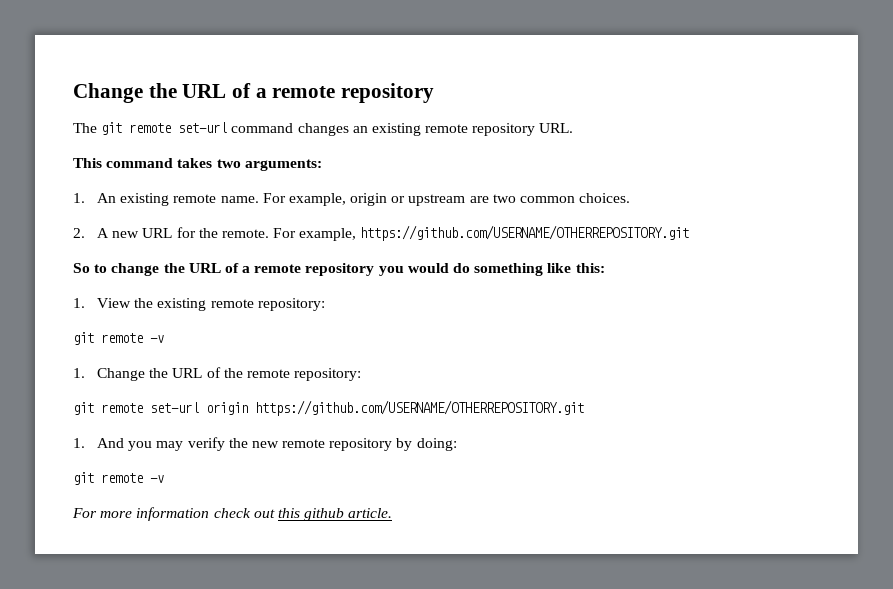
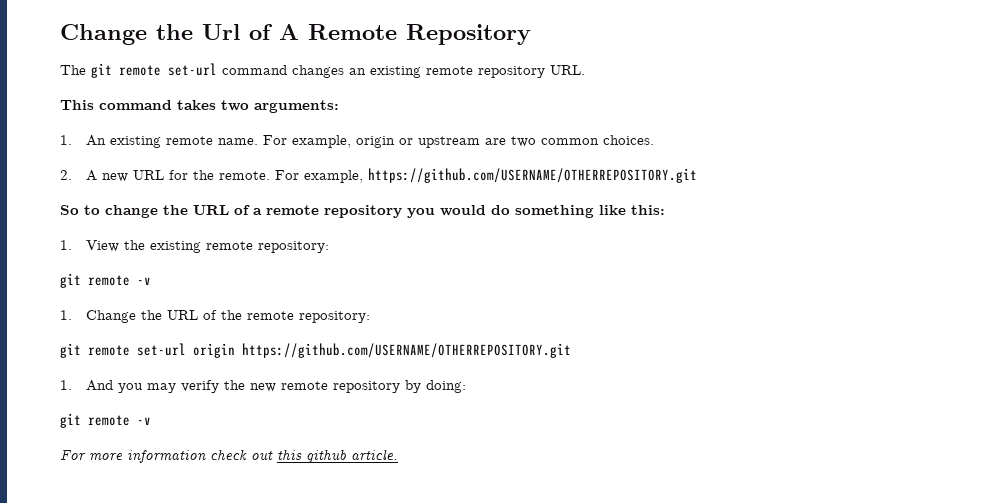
- Change the URL of a remote repository
+ Change the Url of A Remote Repository

